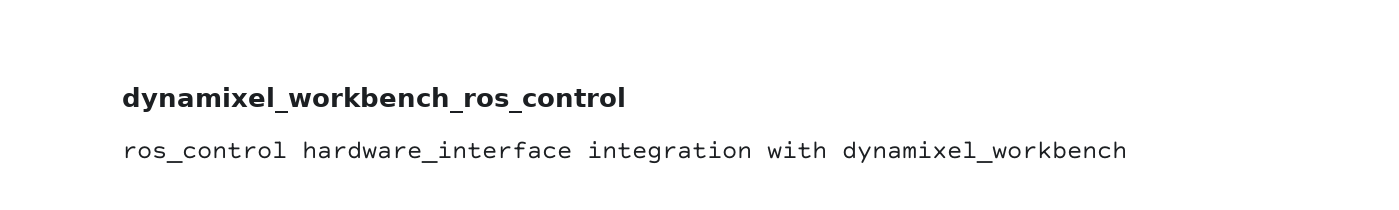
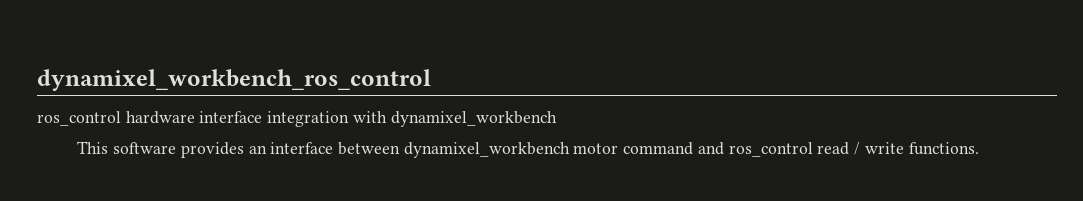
- ros_control hardware_interface integration with dynamixel_workbench
+ ros_control hardware interface integration with dynamixel_workbench
+ This software provides an interface between dynamixel_workbench motor command and ros_control read / write functions.

